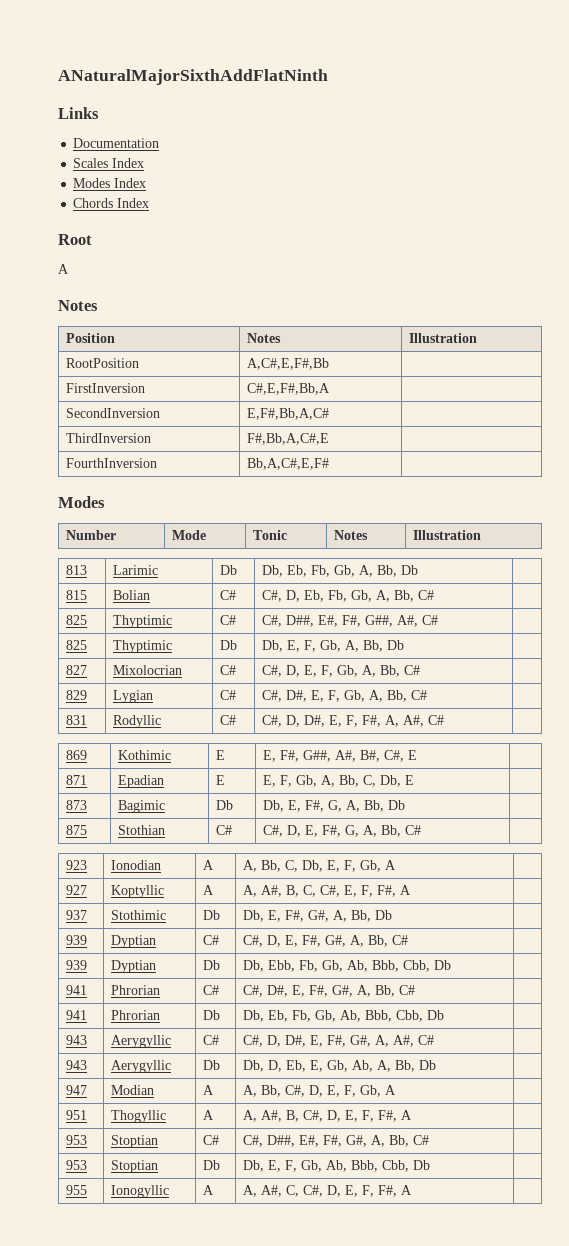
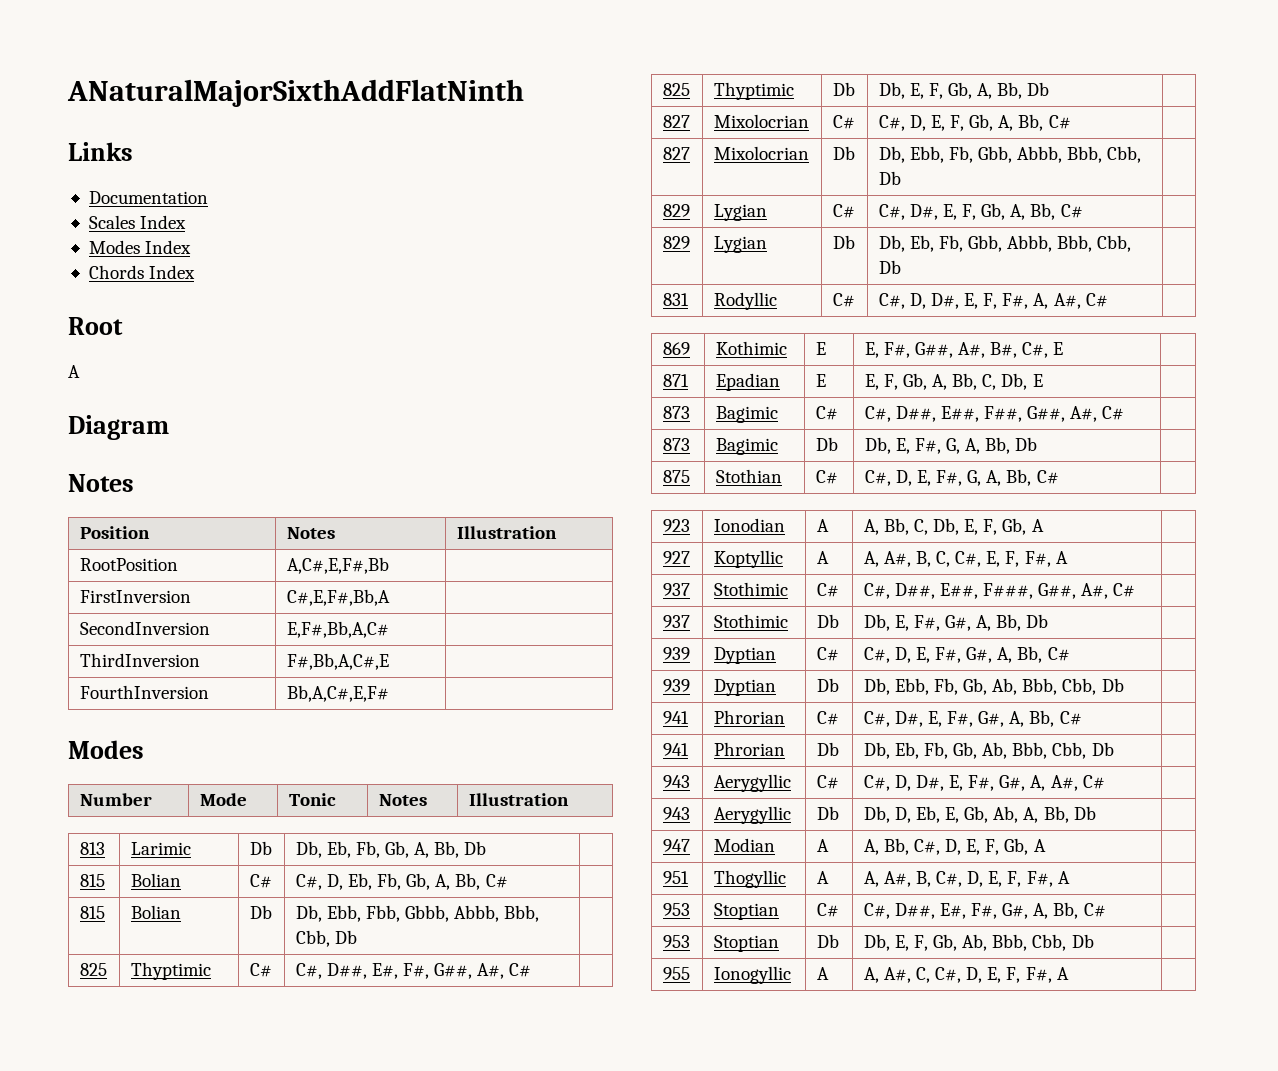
+ Diagram
+ 815 | Bolian | Db | Db, Ebb, Fbb, Gbbb, Abbb, Bbb, Cbb, Db |
+ 827 | Mixolocrian | Db | Db, Ebb, Fb, Gbb, Abbb, Bbb, Cbb, Db |
+ 829 | Lygian | Db | Db, Eb, Fb, Gbb, Abbb, Bbb, Cbb, Db |
+ 873 | Bagimic | C# | C#, D##, E##, F##, G##, A#, C# |
+ 937 | Stothimic | C# | C#, D##, E##, F###, G##, A#, C# |

